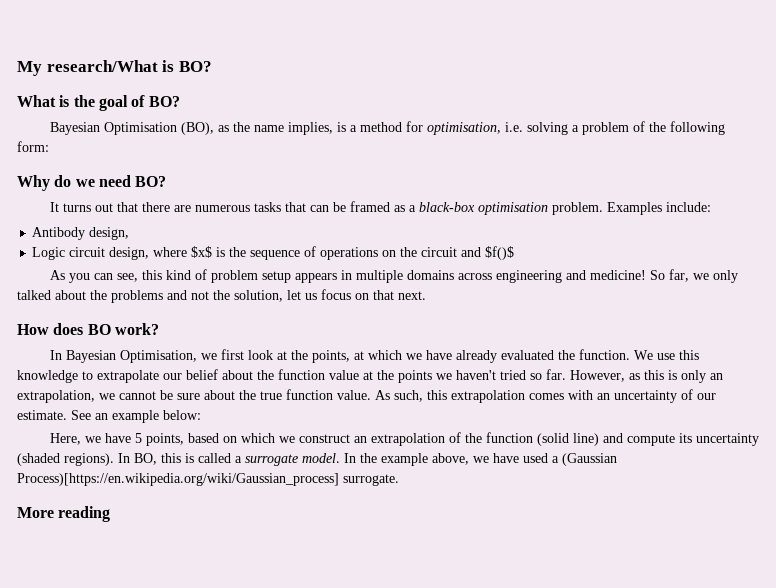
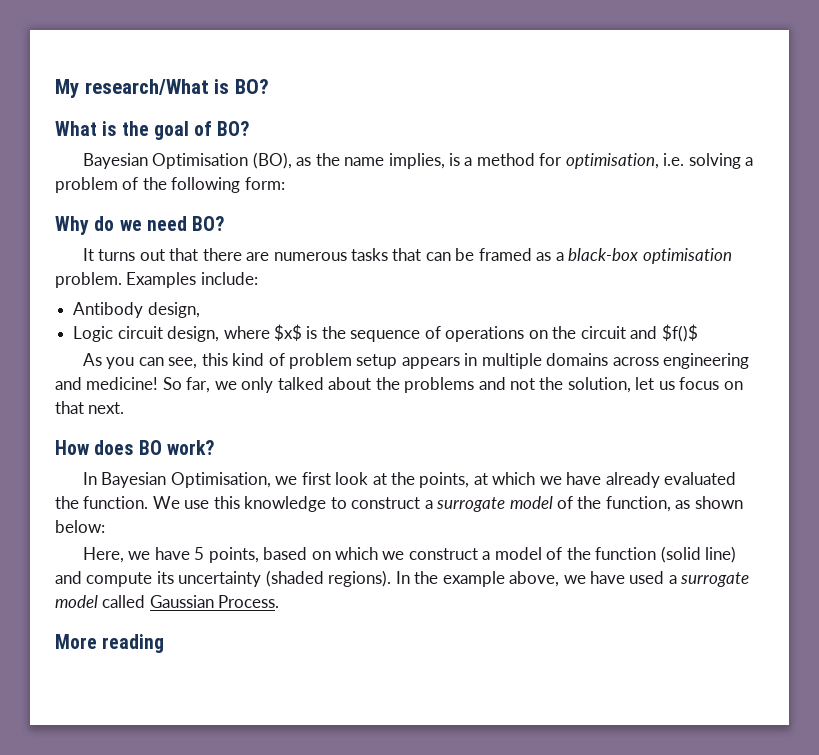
- We use this knowledge to extrapolate our belief about the function value at the points we haven't tried so far. However, as this is only an extrapolation, we cannot be sure about the true function value. As such, this extrapolation comes with an uncertainty of our estimate. See an example below:
+ We use this knowledge to construct a surrogate model of the function, as shown below:
- Here, we have 5 points, based on which we construct an extrapolation of the function (solid line) and compute its uncertainty (shaded regions).
+ Here, we have 5 points, based on which we construct a model of the function (solid line) and compute its uncertainty (shaded regions).
- In BO, this is called a surrogate model. In the example above, we have used a (Gaussian Process)[https://en.wikipedia.org/wiki/Gaussian_process] surrogate.
+ In the example above, we have used a surrogate model called Gaussian Process.

